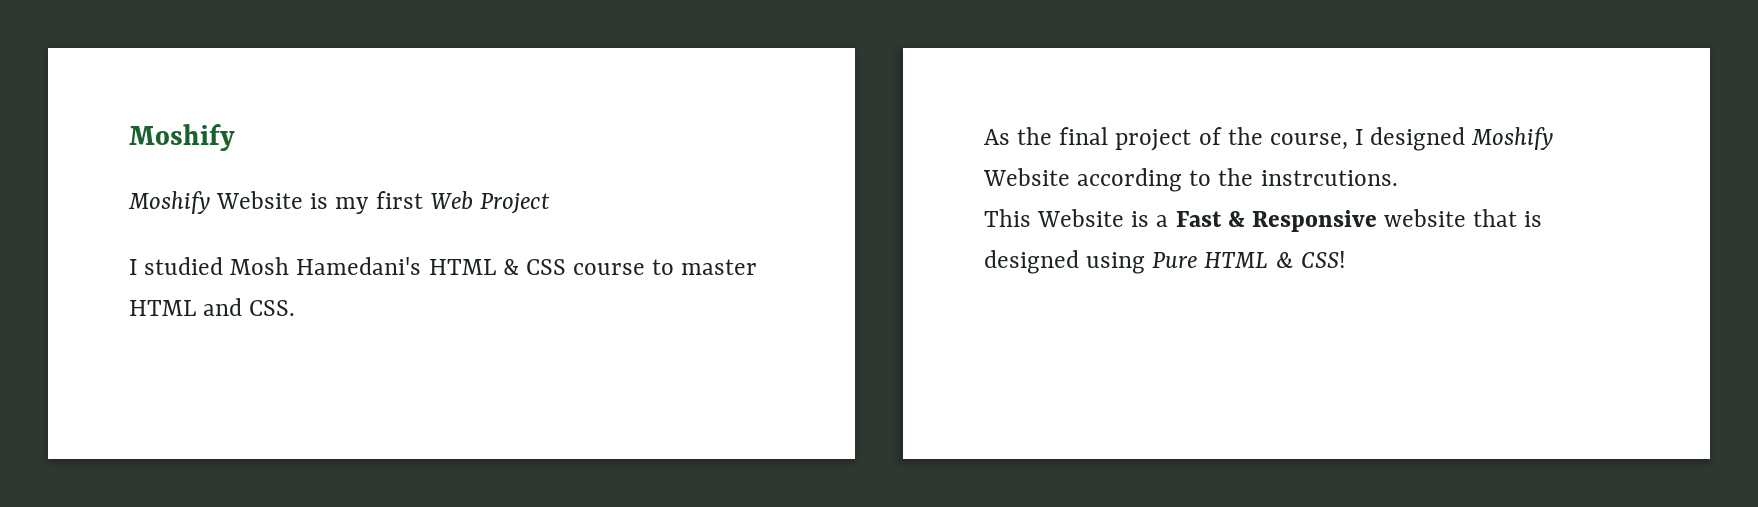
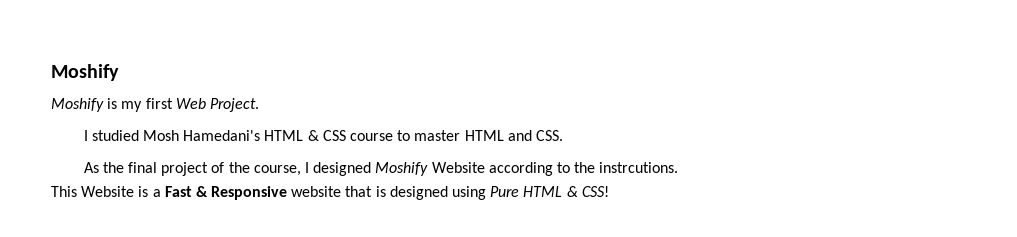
- Moshify Website is my first Web Project
+ Moshify is my first Web Project.

